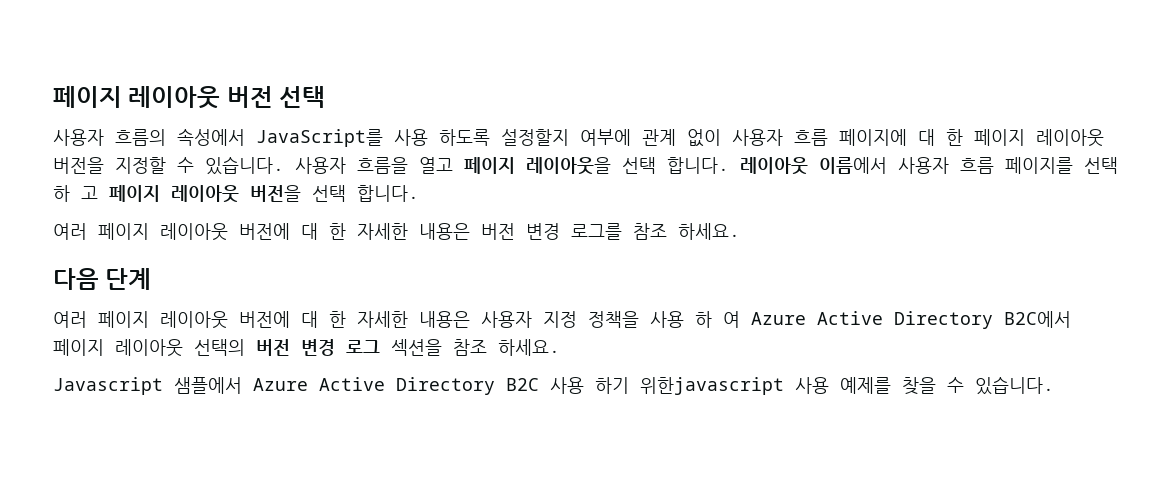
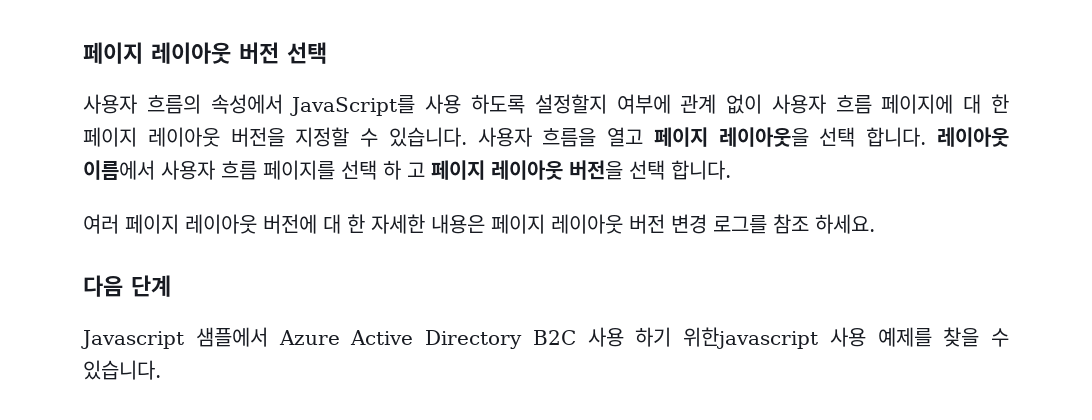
- 여러 페이지 레이아웃 버전에 대 한 자세한 내용은 버전 변경 로그를 참조 하세요.
+ 여러 페이지 레이아웃 버전에 대 한 자세한 내용은 페이지 레이아웃 버전 변경 로그를 참조 하세요.
- 여러 페이지 레이아웃 버전에 대 한 자세한 내용은 사용자 지정 정책을 사용 하 여 Azure Active Directory B2C에서 페이지 레이아웃 선택의 버전 변경 로그 섹션을 참조 하세요.

